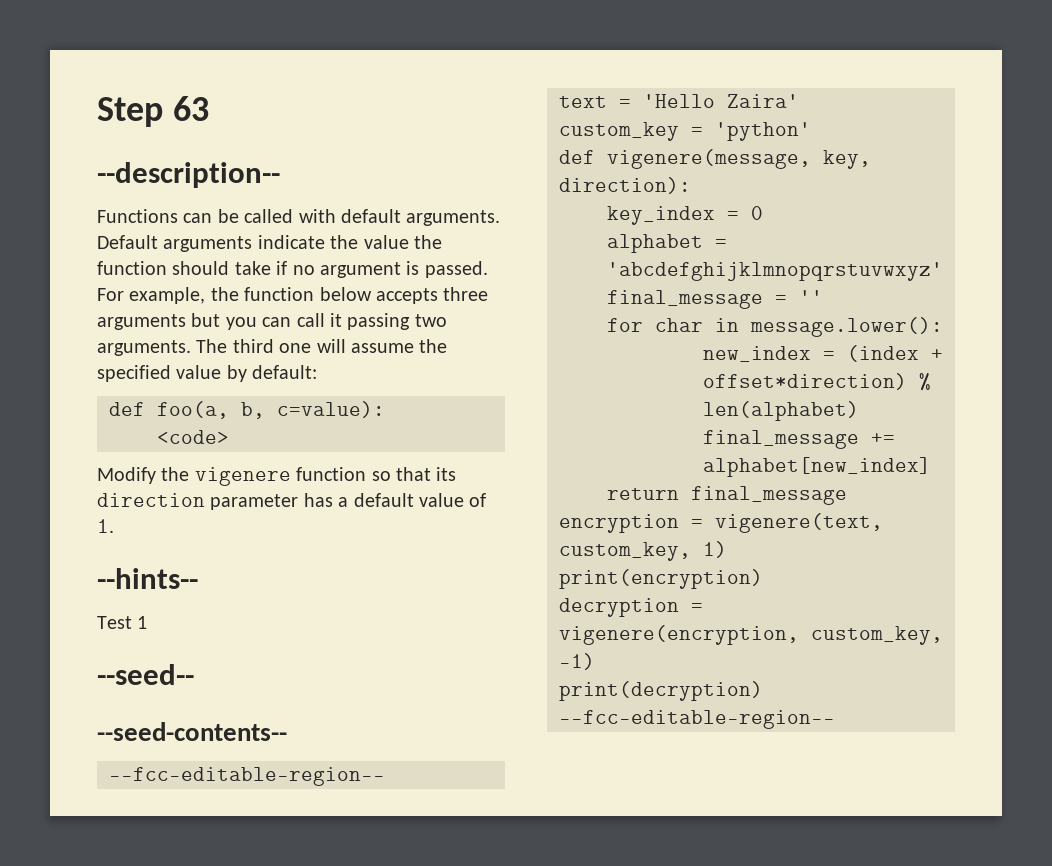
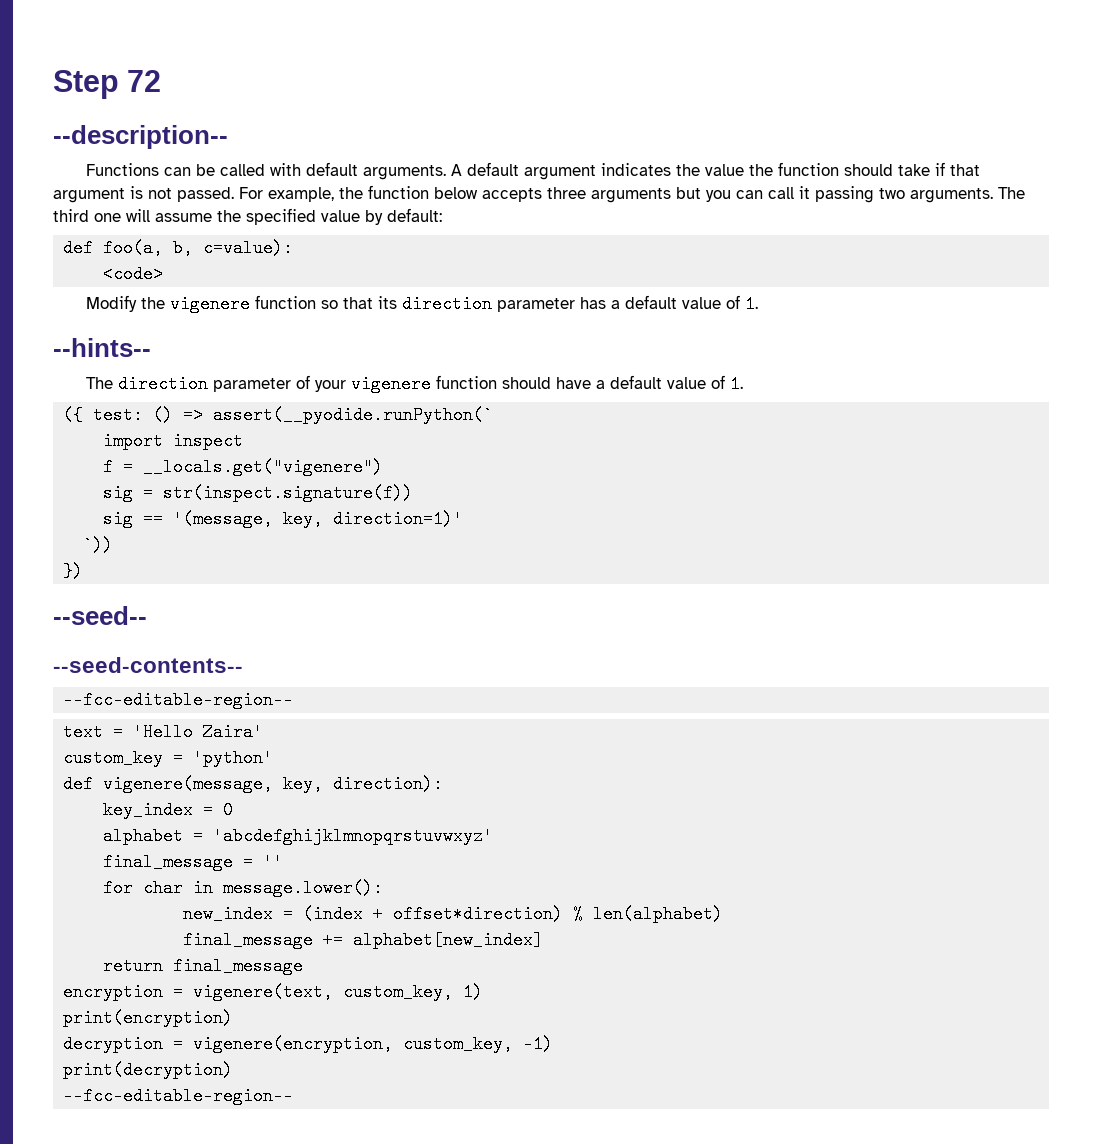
- Step 63
+ Step 72
- Default arguments indicate the value the function should take if no argument is passed.
+ A default argument indicates the value the function should take if that argument is not passed.
- Test 1
+ The direction parameter of your vigenere function should have a default value of 1.
+ ({ test: () => assert(__pyodide.runPython(`
+ import inspect
+ f = __locals.get("vigenere")
+ sig = str(inspect.signature(f))
+ sig == '(message, key, direction=1)'
+ `))
+ })

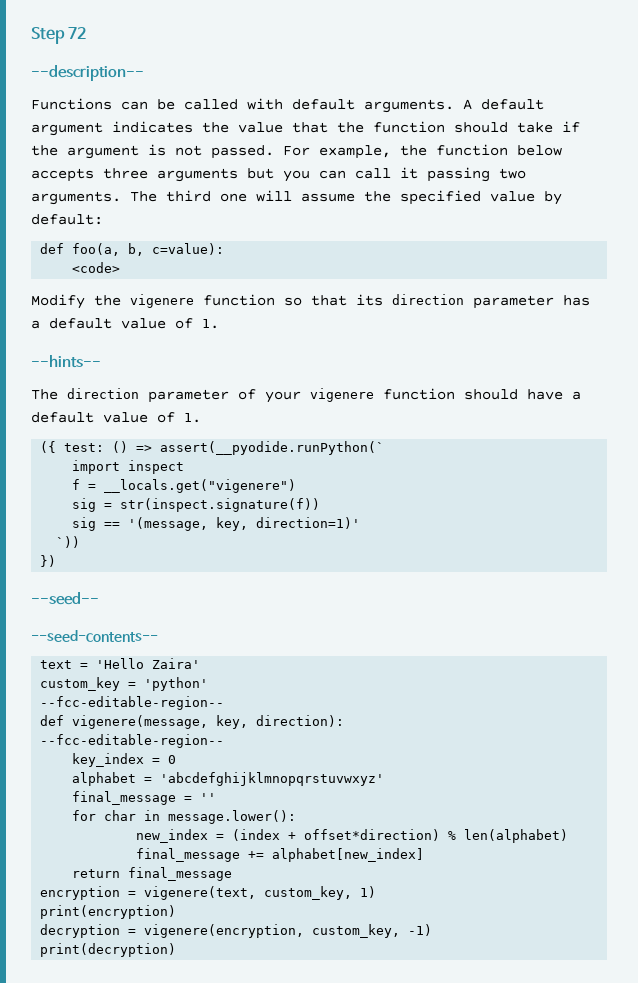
- A default argument indicates the value the function should take if that argument is not passed.
+ A default argument indicates the value that the function should take if the argument is not passed.
  --seed-contents--
- --fcc-editable-region--
  custom_key = 'python'
+ --fcc-editable-region--
  def vigenere(message, key, direction):
+ --fcc-editable-region--
  print(decryption)
- --fcc-editable-region--

